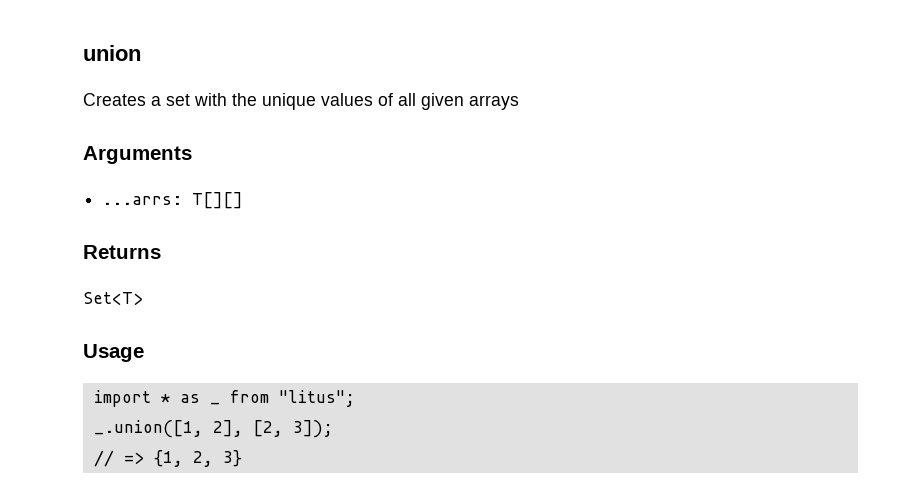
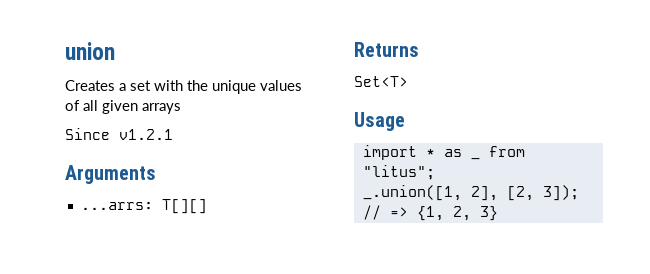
+ Since v1.2.1

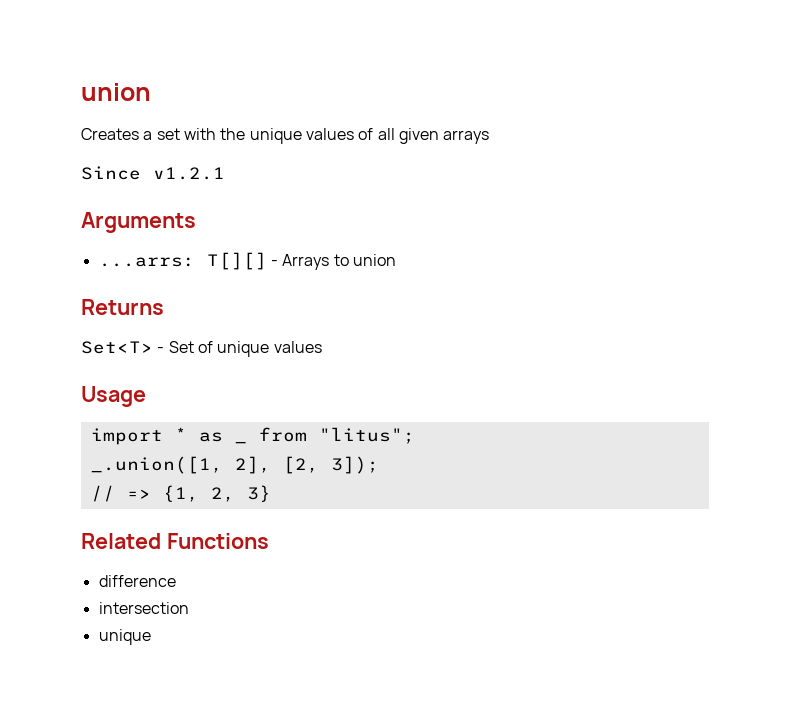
- ...arrs: T[][]
+ ...arrs: T[][] - Arrays to union
  Returns
- Set<T>
+ Set<T> - Set of unique values
+ Related Functions
+ difference
+ intersection
+ unique

